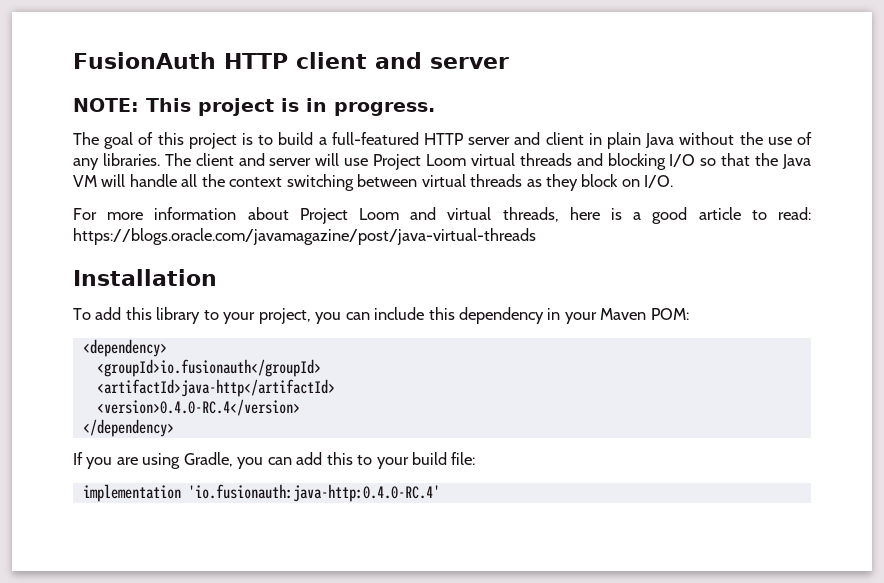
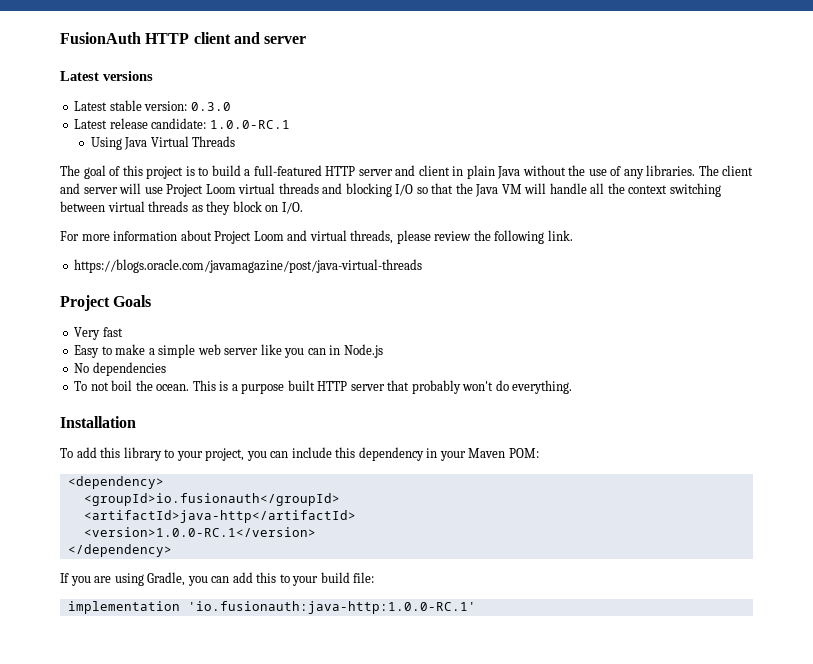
- NOTE: This project is in progress.
+ Latest versions
+ Latest stable version: 0.3.0
+ Latest release candidate: 1.0.0-RC.1
+ Using Java Virtual Threads
- For more information about Project Loom and virtual threads, here is a good article to read: https://blogs.oracle.com/javamagazine/post/java-virtual-threads
+ For more information about Project Loom and virtual threads, please review the following link.
+ https://blogs.oracle.com/javamagazine/post/java-virtual-threads
+ Project Goals
+ Very fast
+ Easy to make a simple web server like you can in Node.js
+ No dependencies
+ To not boil the ocean. This is a purpose built HTTP server that probably won't do everything.
- <version>0.4.0-RC.4</version>
+ <version>1.0.0-RC.1</version>
- implementation 'io.fusionauth:java-http:0.4.0-RC.4'
+ implementation 'io.fusionauth:java-http:1.0.0-RC.1'

